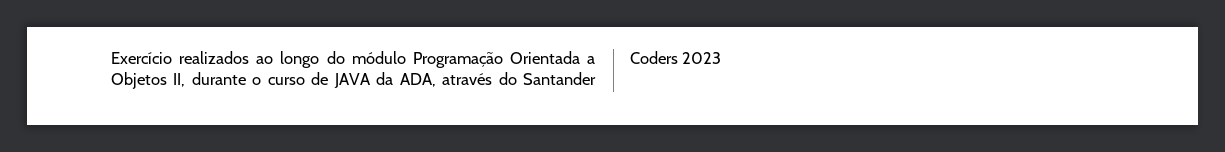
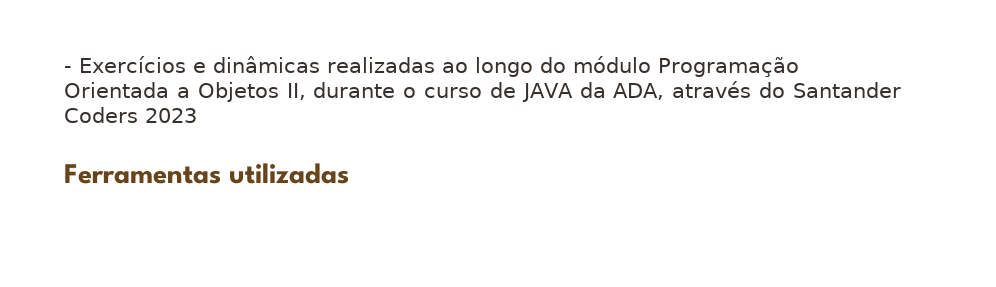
- Exercício realizados ao longo do módulo Programação Orientada a Objetos II, durante o curso de JAVA da ADA, através do Santander Coders 2023
+ - Exercícios e dinâmicas realizadas ao longo do módulo Programação Orientada a Objetos II, durante o curso de JAVA da ADA, através do Santander Coders 2023
+ Ferramentas utilizadas

